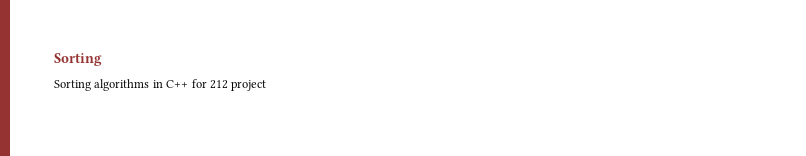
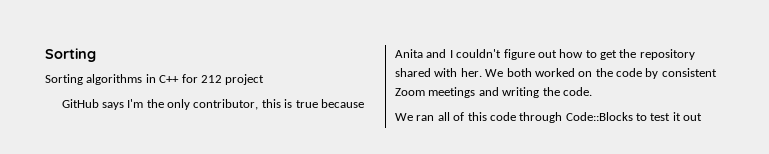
+ GitHub says I'm the only contributor, this is true because Anita and I couldn't figure out how to get the repository shared with her. We both worked on the code by consistent Zoom meetings and writing the code.
+ We ran all of this code through Code::Blocks to test it out

